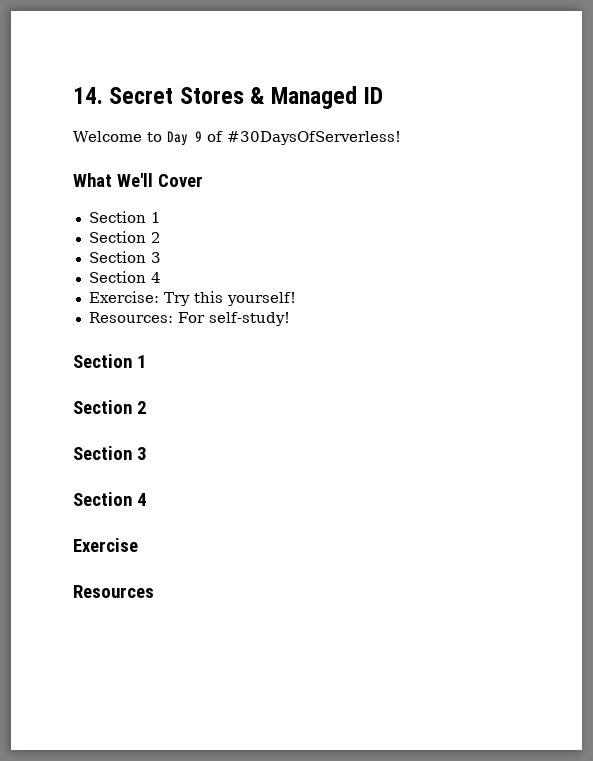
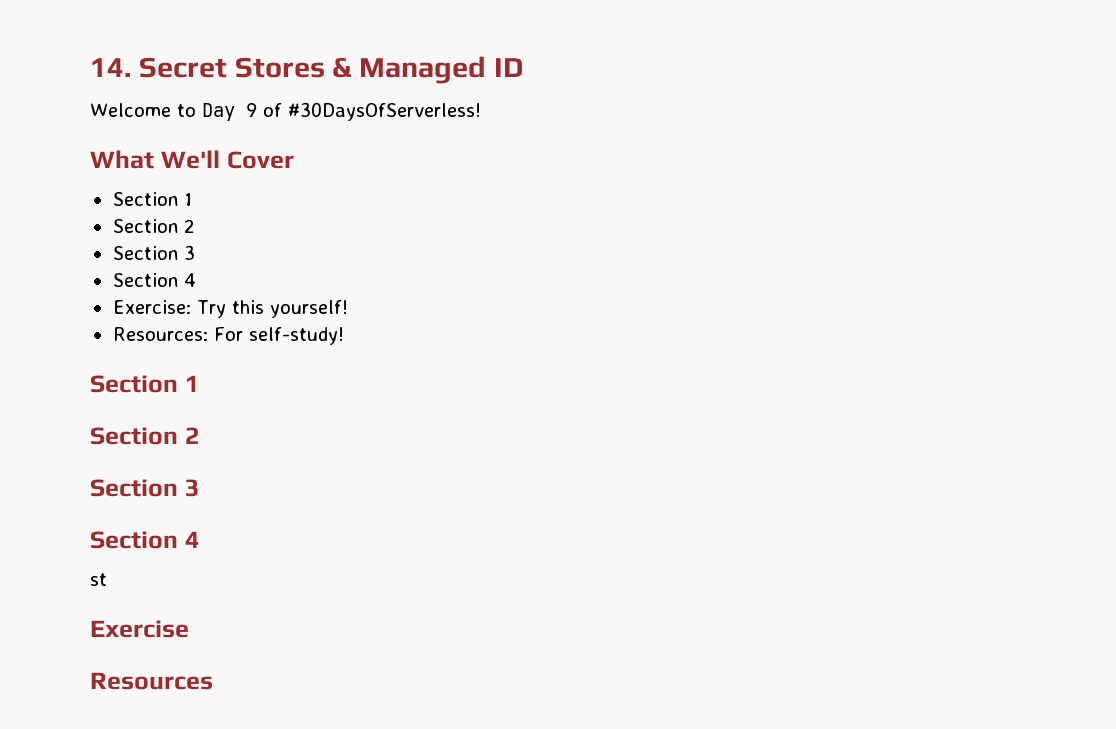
+ st

